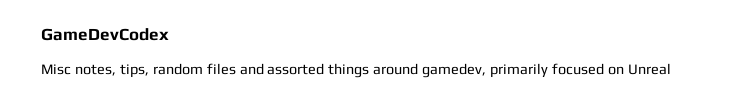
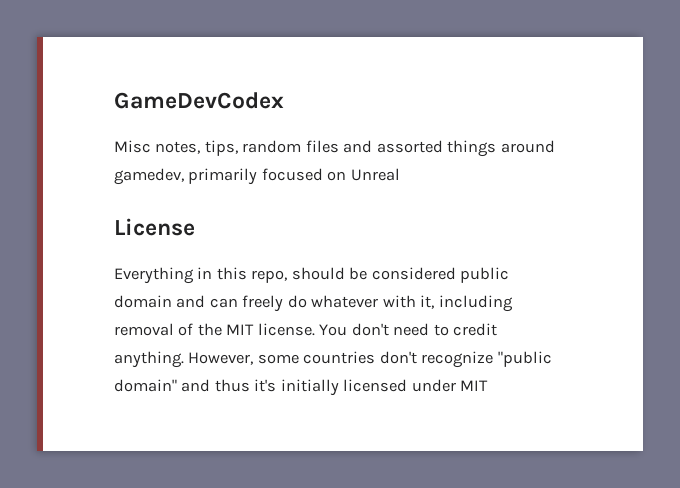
+ License
+ Everything in this repo, should be considered public domain and can freely do whatever with it, including removal of the MIT license. You don't need to credit anything. However, some countries don't recognize "public domain" and thus it's initially licensed under MIT

